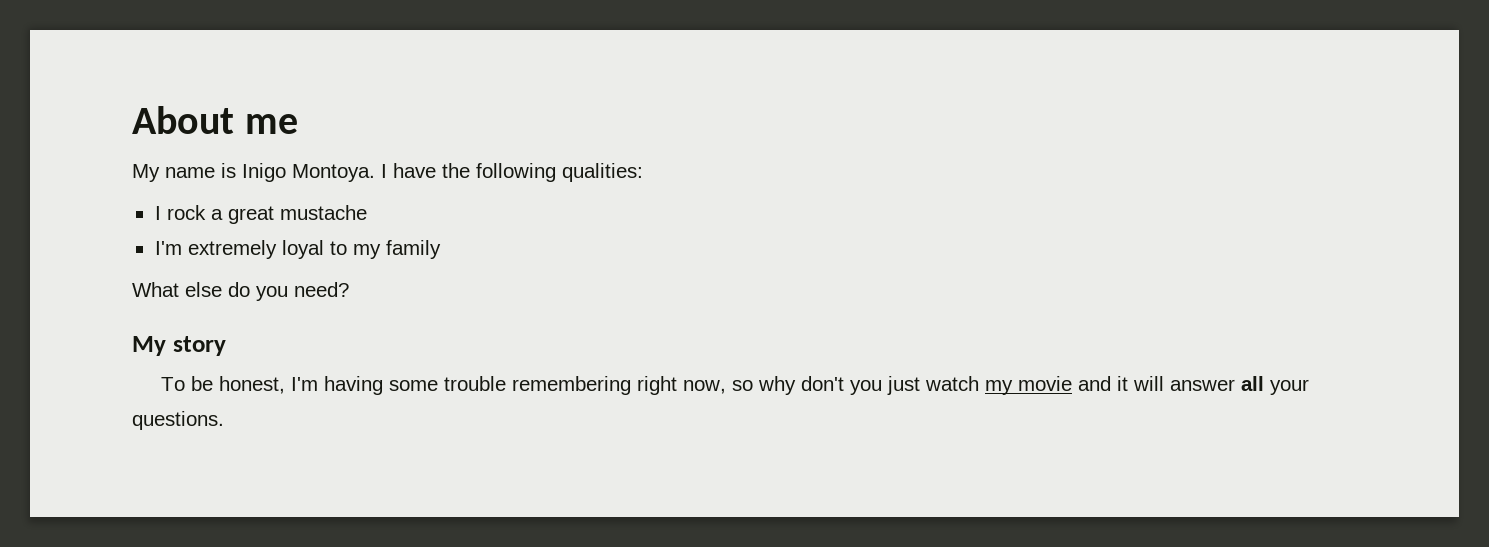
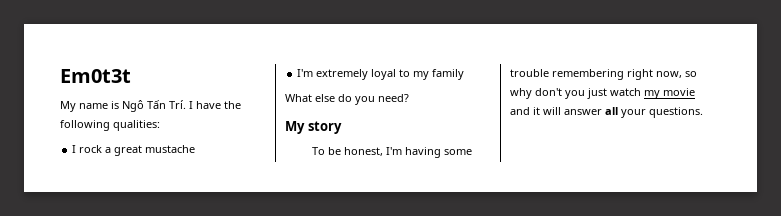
- About me
+ Em0t3t
- My name is Inigo Montoya. I have the following qualities:
+ My name is Ngô Tấn Trí. I have the following qualities:

